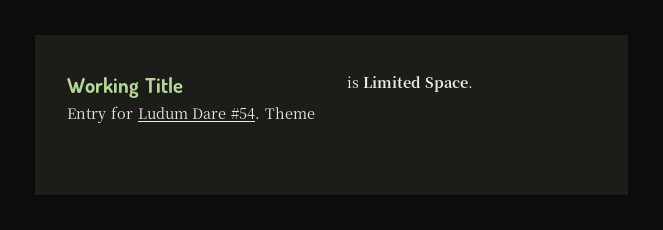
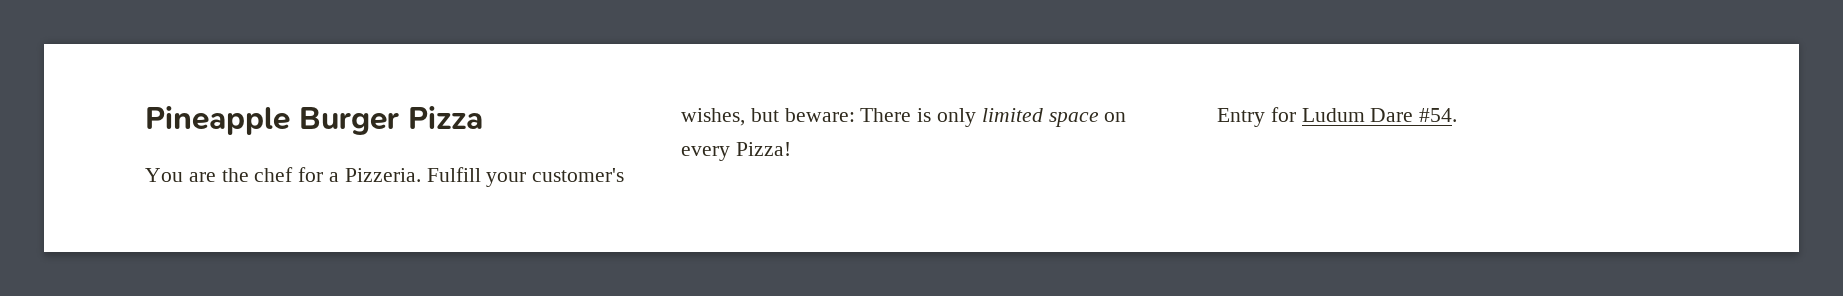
- Working Title
+ Pineapple Burger Pizza
+ You are the chef for a Pizzeria. Fulfill your customer's wishes, but beware: There is only limited space on every Pizza!
- Theme is Limited Space.

